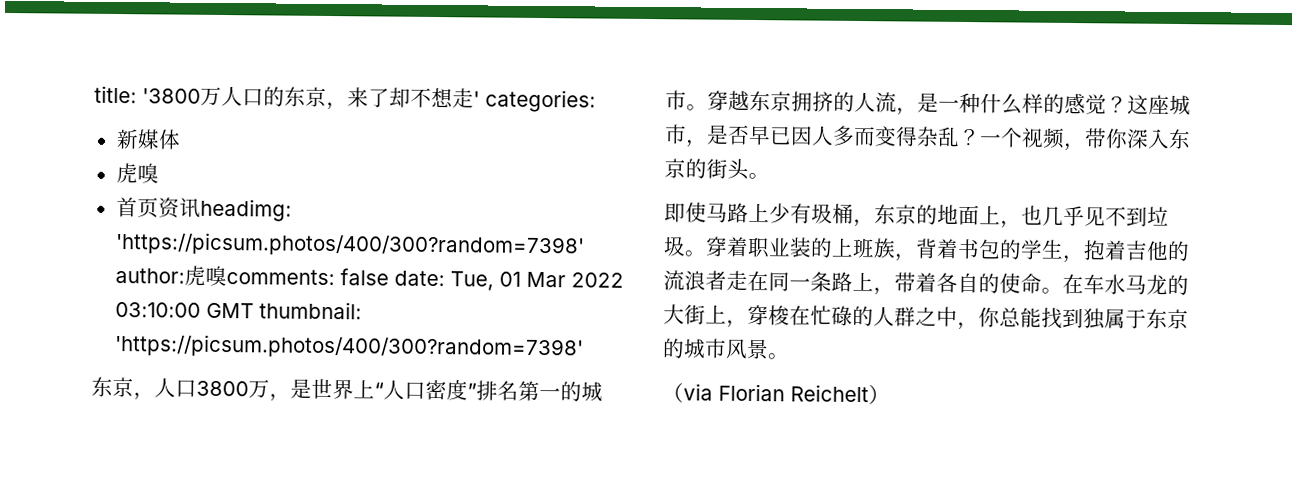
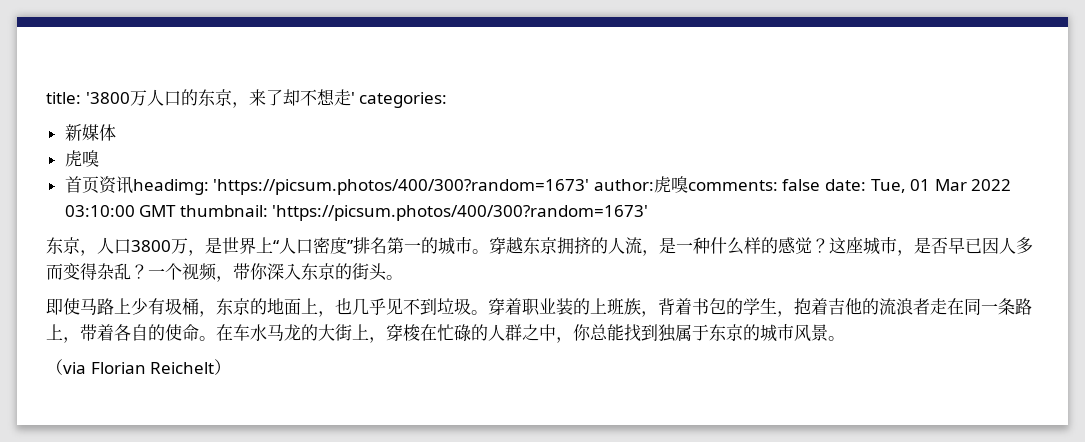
- 首页资讯headimg: 'https://picsum.photos/400/300?random=7398' author:虎嗅comments: false date: Tue, 01 Mar 2022 03:10:00 GMT thumbnail: 'https://picsum.photos/400/300?random=7398'
+ 首页资讯headimg: 'https://picsum.photos/400/300?random=1673' author:虎嗅comments: false date: Tue, 01 Mar 2022 03:10:00 GMT thumbnail: 'https://picsum.photos/400/300?random=1673'

